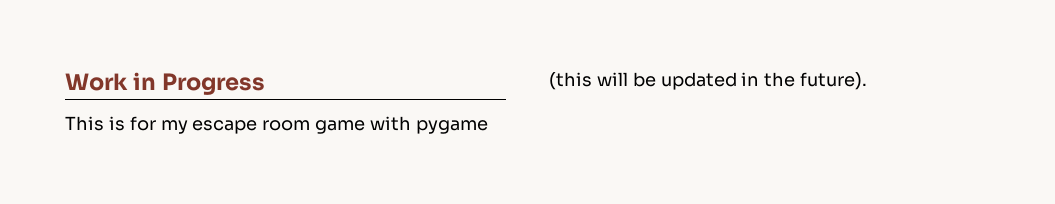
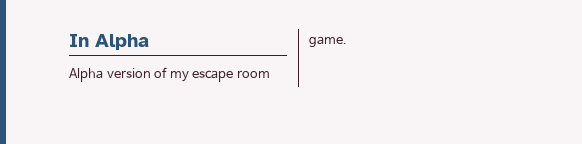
- Work in Progress
- This is for my escape room game with pygame (this will be updated in the future).
+ In Alpha
+ Alpha version of my escape room game.

